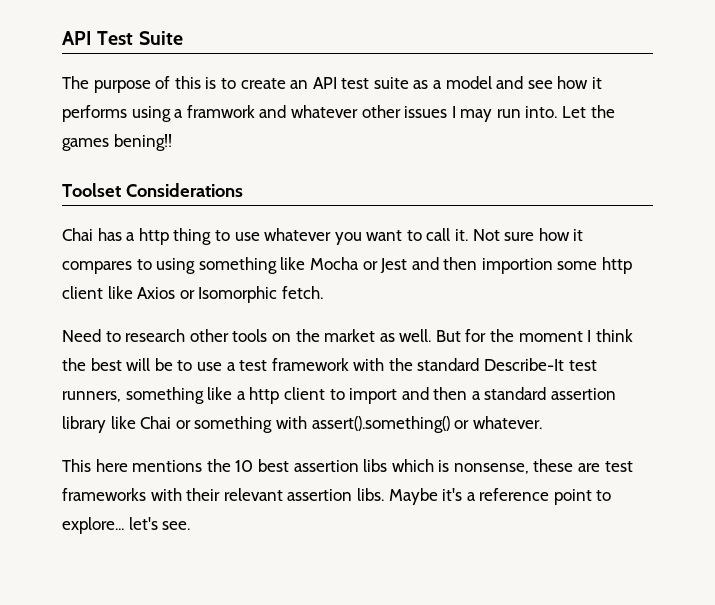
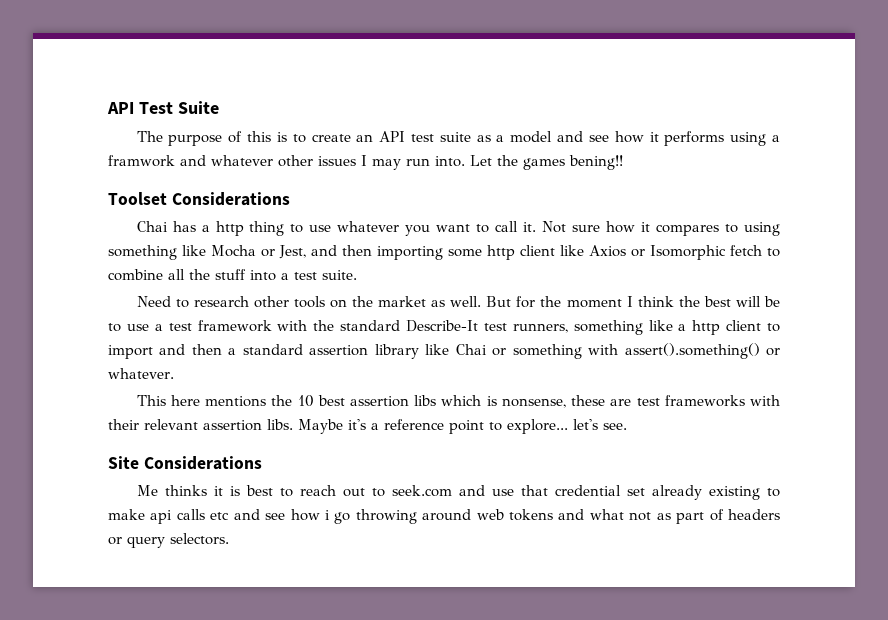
- Not sure how it compares to using something like Mocha or Jest and then importion some http client like Axios or Isomorphic fetch.
+ Not sure how it compares to using something like Mocha or Jest, and then importing some http client like Axios or Isomorphic fetch to combine all the stuff into a test suite.
+ Site Considerations
+ Me thinks it is best to reach out to seek.com and use that credential set already existing to make api calls etc and see how i go throwing around web tokens and what not as part of headers or query selectors.

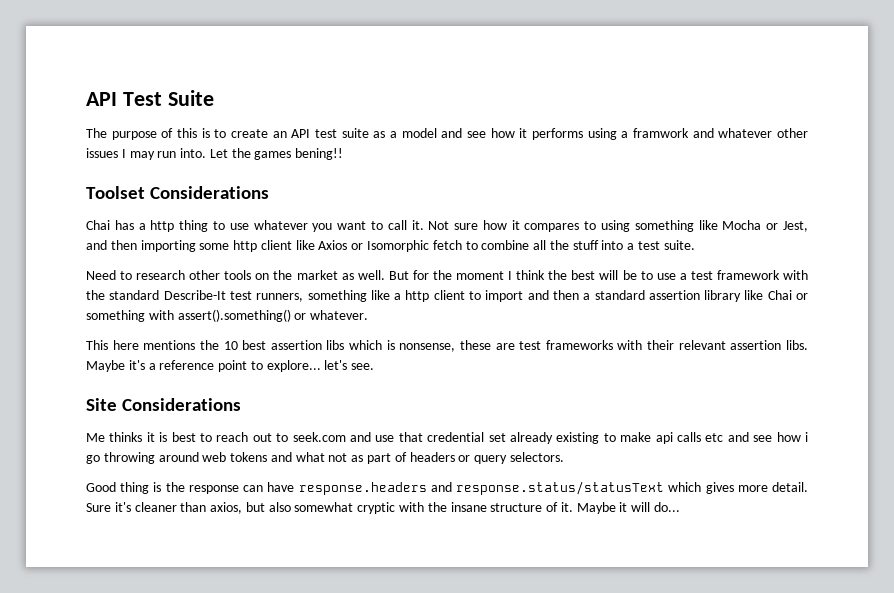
+ Good thing is the response can have response.headers and response.status/statusText which gives more detail. Sure it's cleaner than axios, but also somewhat cryptic with the insane structure of it. Maybe it will do...

